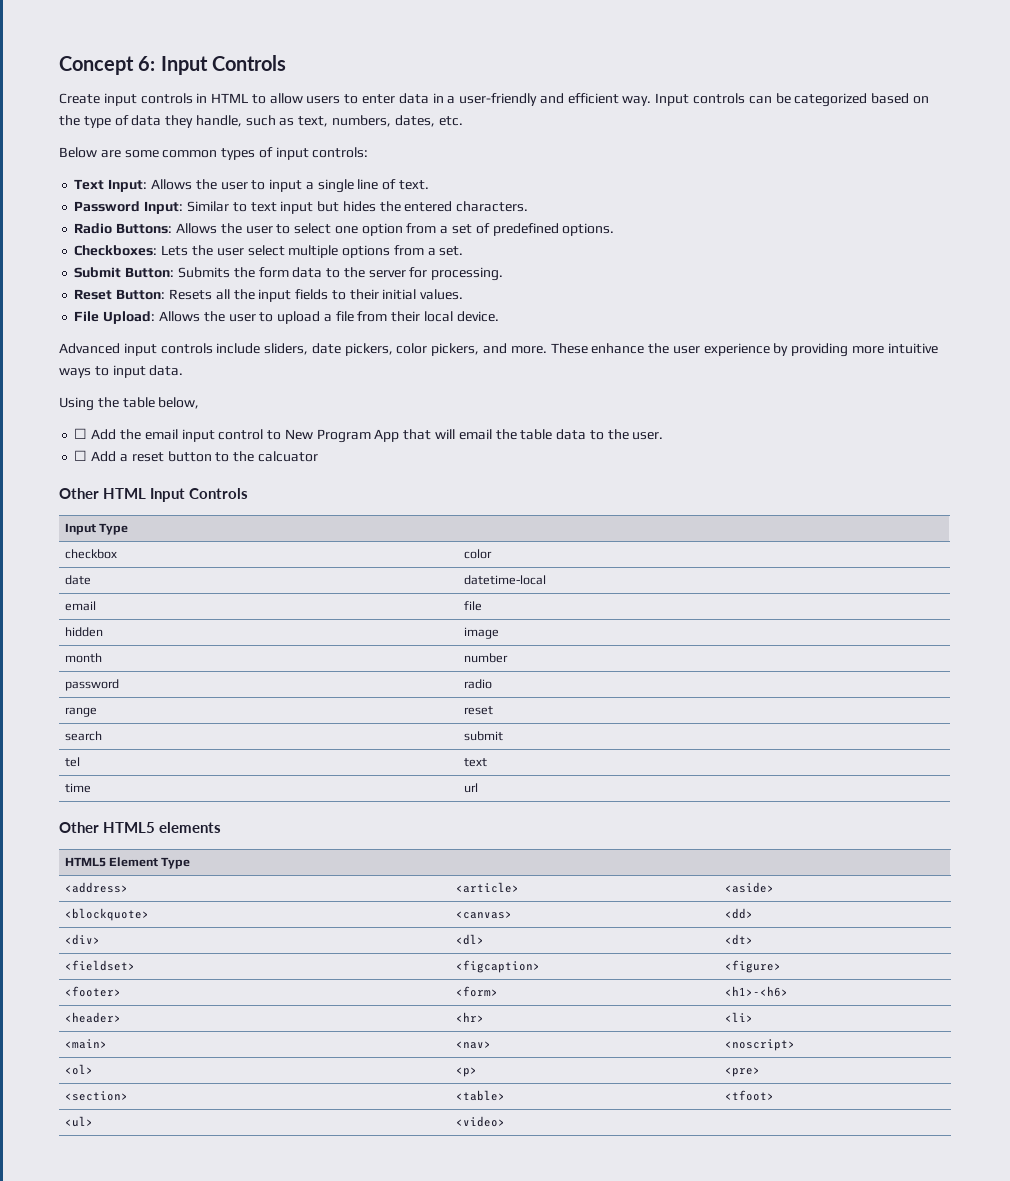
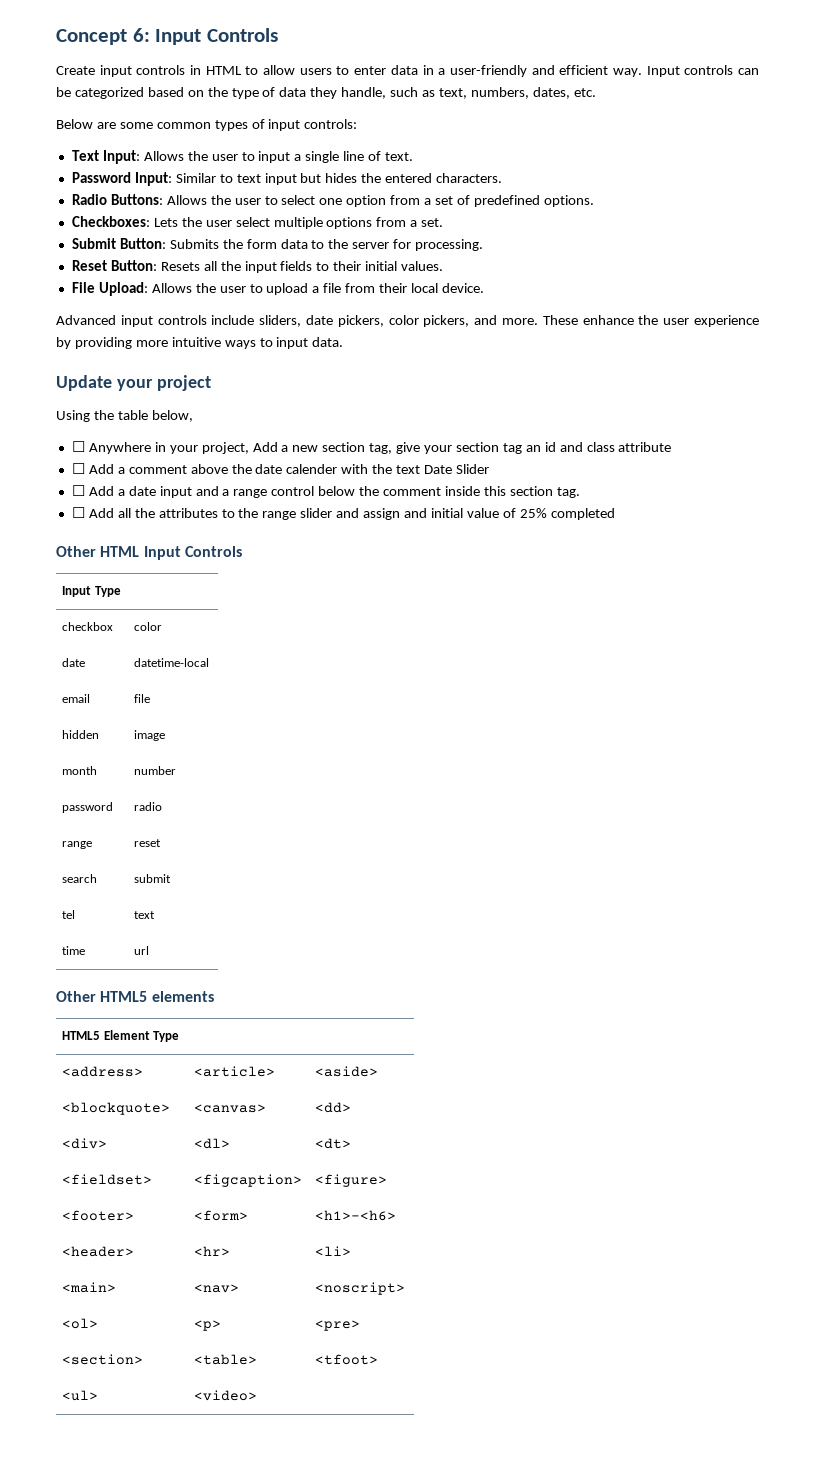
+ Update your project
- ☐ Add the email input control to New Program App that will email the table data to the user.
- ☐ Add a reset button to the calcuator
+ ☐ Anywhere in your project, Add a new section tag, give your section tag an id and class attribute
+ ☐ Add a comment above the date calender with the text Date Slider
+ ☐ Add a date input and a range control below the comment inside this section tag.
+ ☐ Add all the attributes to the range slider and assign and initial value of 25% completed

